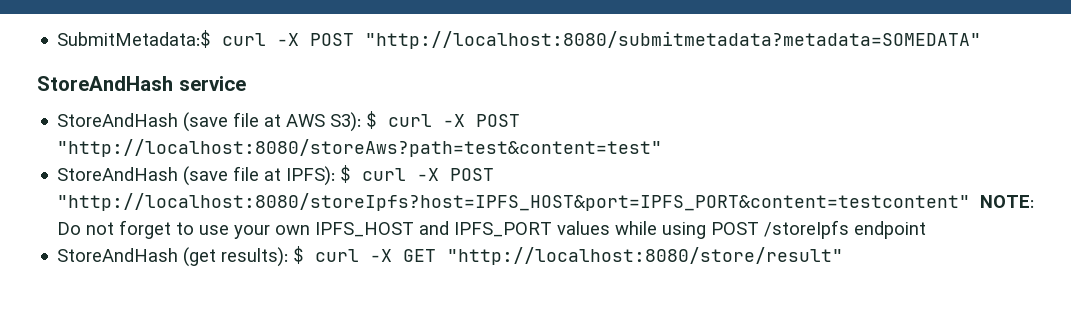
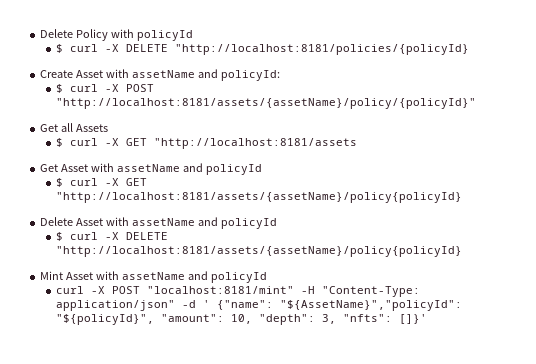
- SubmitMetadata:$ curl -X POST "http://localhost:8080/submitmetadata?metadata=SOMEDATA"
- StoreAndHash service
- StoreAndHash (save file at AWS S3): $ curl -X POST "http://localhost:8080/storeAws?path=test&content=test"
- StoreAndHash (save file at IPFS): $ curl -X POST "http://localhost:8080/storeIpfs?host=IPFS_HOST&port=IPFS_PORT&content=testcontent" NOTE: Do not forget to use your own IPFS_HOST and IPFS_PORT values while using POST /storeIpfs endpoint
- StoreAndHash (get results): $ curl -X GET "http://localhost:8080/store/result"
+ Delete Policy with policyId
+ $ curl -X DELETE "http://localhost:8181/policies/{policyId}
+ Create Asset with assetName and policyId:
+ $ curl -X POST "http://localhost:8181/assets/{assetName}/policy/{policyId}"
+ Get all Assets
+ $ curl -X GET "http://localhost:8181/assets
+ Get Asset with assetName and policyId
+ $ curl -X GET "http://localhost:8181/assets/{assetName}/policy{policyId}
+ Delete Asset with assetName and policyId
+ $ curl -X DELETE "http://localhost:8181/assets/{assetName}/policy{policyId}
+ Mint Asset with assetName and policyId
+ curl -X POST "localhost:8181/mint" -H "Content-Type: application/json" -d ' {"name": "${AssetName}","policyId": "${policyId}", "amount": 10, "depth": 3, "nfts": []}'

